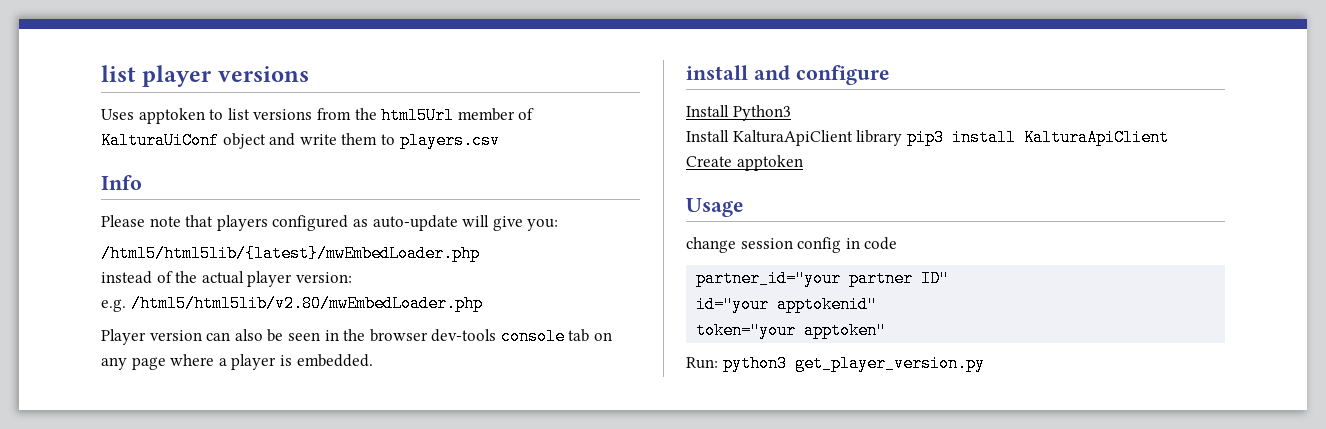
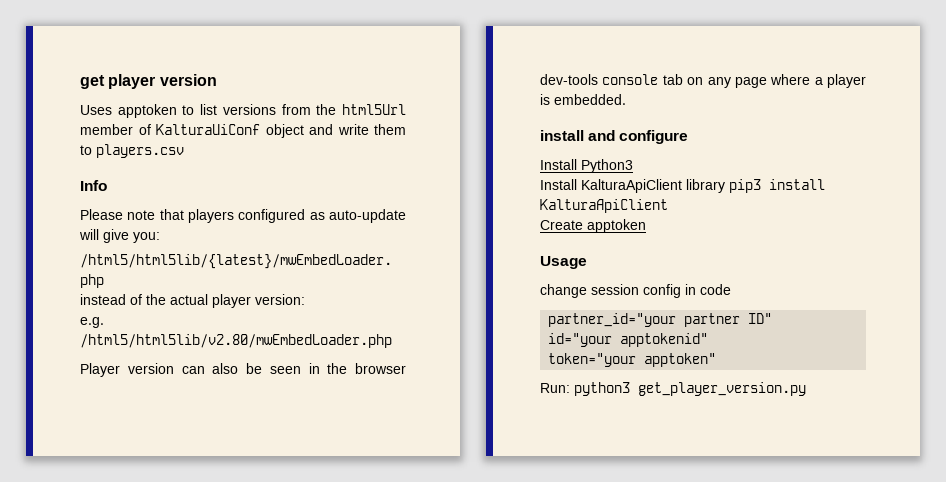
- list player versions
+ get player version

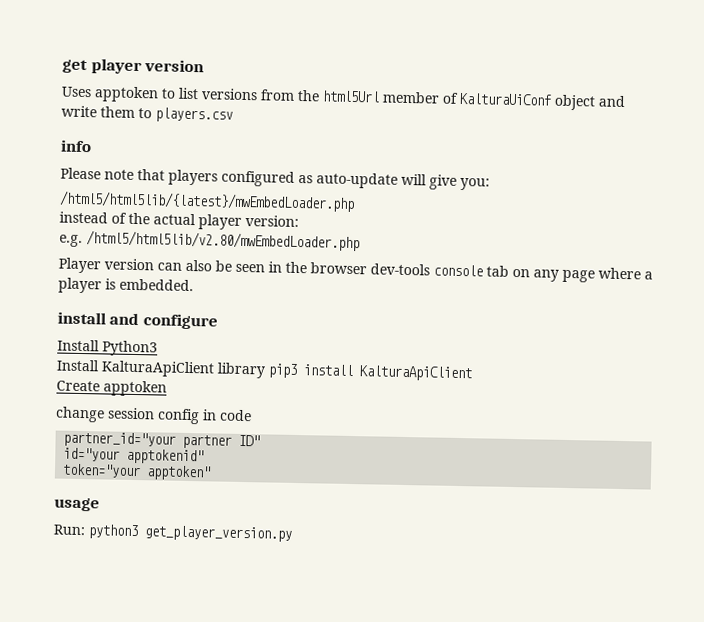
- Info
+ info
- Usage
+ usage

